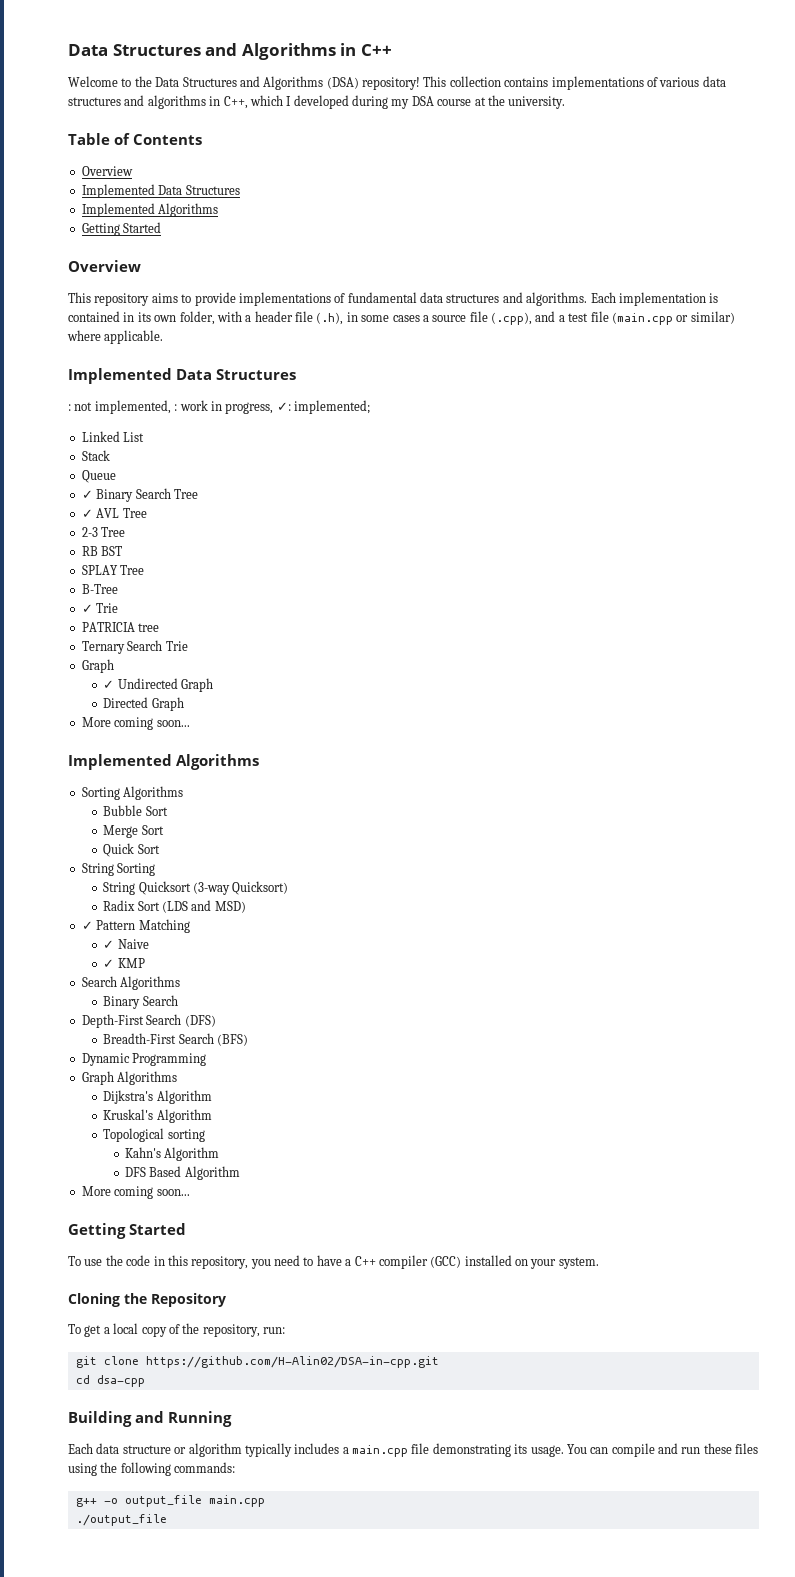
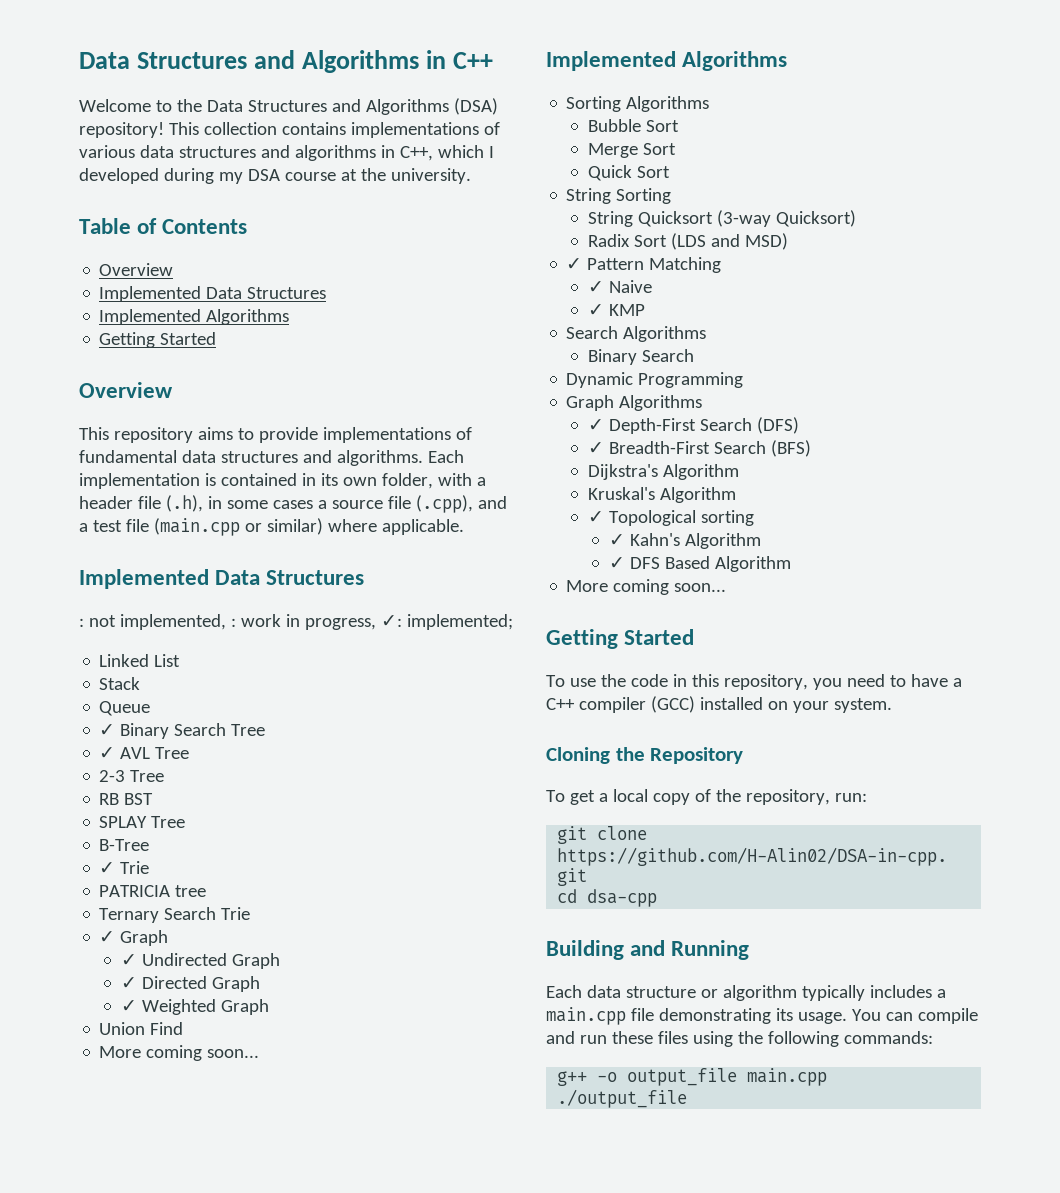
  Ternary Search Trie
- Graph
+ ✓ Graph
- Directed Graph
+ ✓ Directed Graph
+ ✓ Weighted Graph
+ Union Find
- Depth-First Search (DFS)
- Breadth-First Search (BFS)
  Dynamic Programming
  Graph Algorithms
+ ✓ Depth-First Search (DFS)
+ ✓ Breadth-First Search (BFS)
- Topological sorting
+ ✓ Topological sorting
- Kahn's Algorithm
+ ✓ Kahn's Algorithm
- DFS Based Algorithm
+ ✓ DFS Based Algorithm

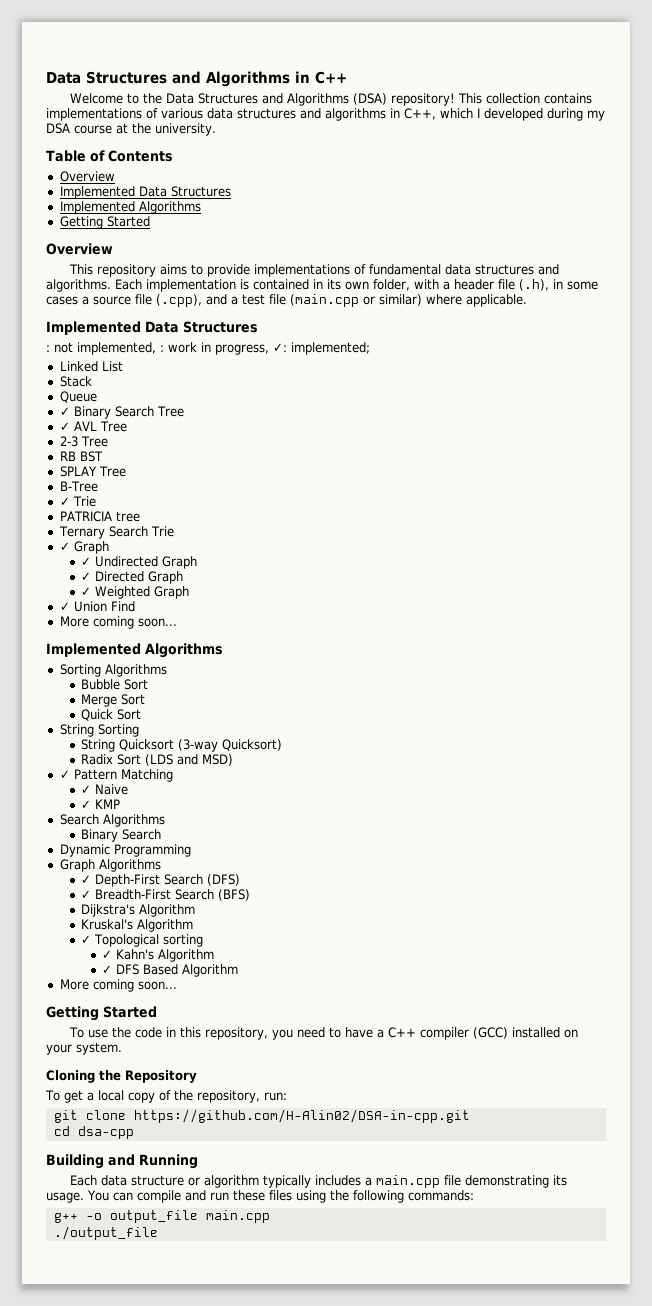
- Union Find
+ ✓ Union Find

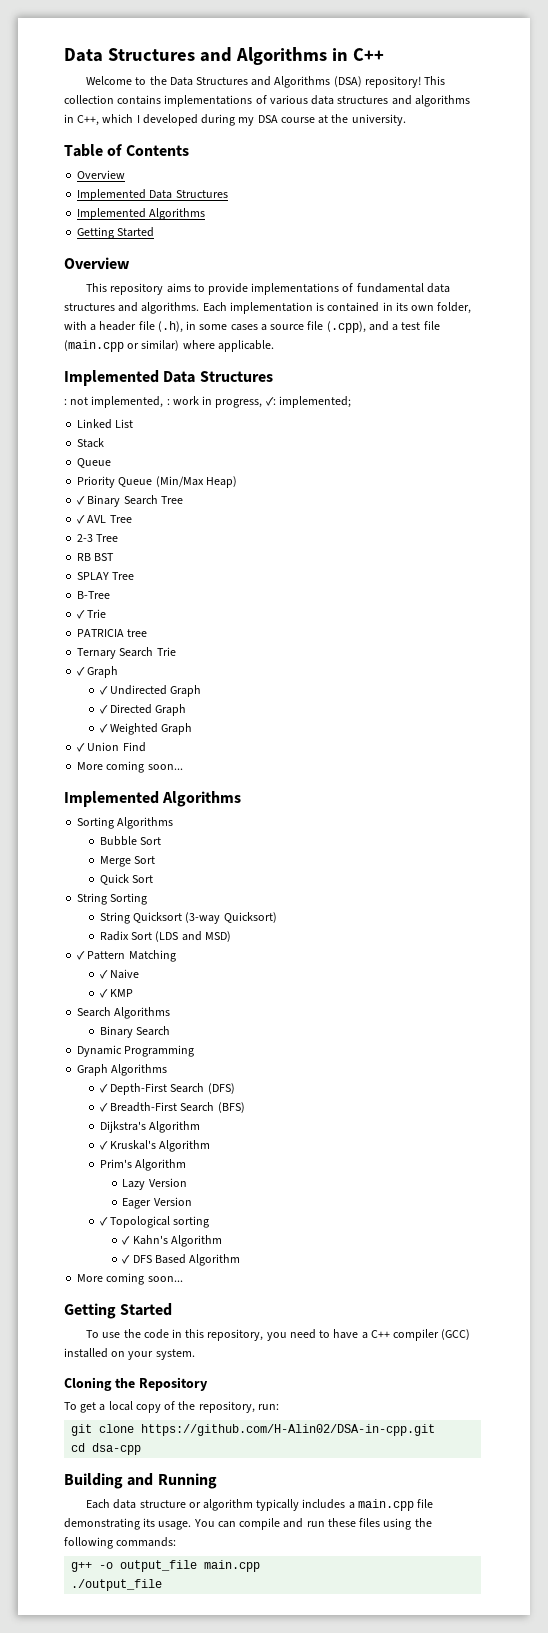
+ Priority Queue (Min/Max Heap)
- Kruskal's Algorithm
+ ✓ Kruskal's Algorithm
+ Prim's Algorithm
+ Lazy Version
+ Eager Version

